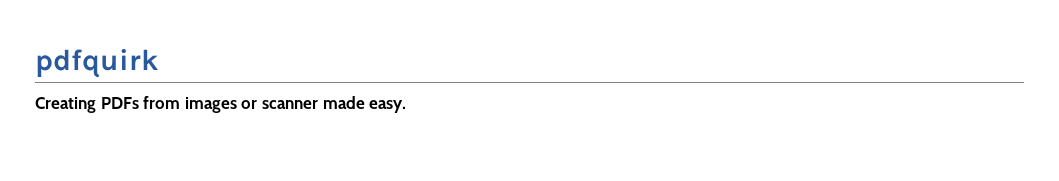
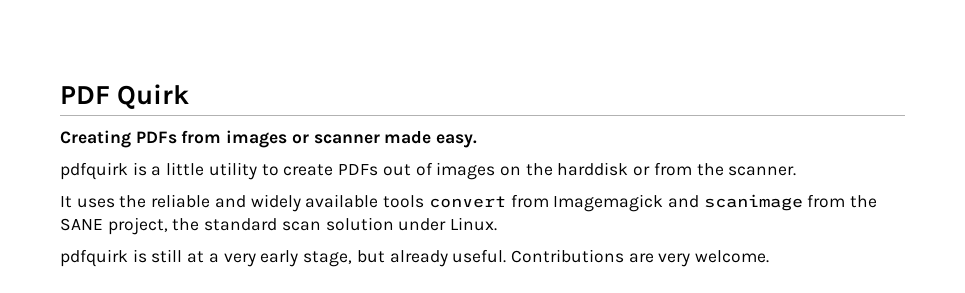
- pdfquirk
+ PDF Quirk
+ pdfquirk is a little utility to create PDFs out of images on the harddisk or from the scanner.
+ It uses the reliable and widely available tools convert from Imagemagick and scanimage from the SANE project, the standard scan solution under Linux.
+ pdfquirk is still at a very early stage, but already useful. Contributions are very welcome.

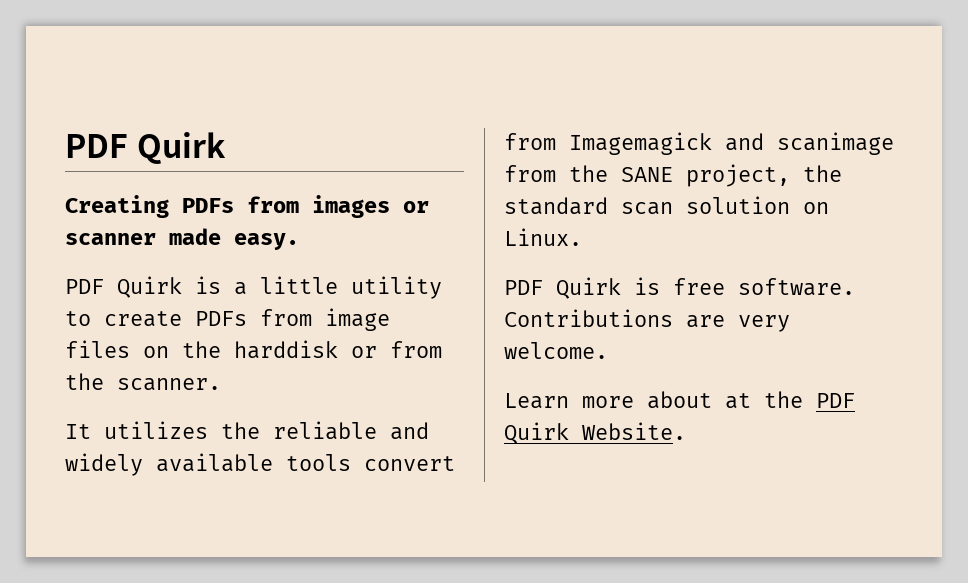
- pdfquirk is a little utility to create PDFs out of images on the harddisk or from the scanner.
+ PDF Quirk is a little utility to create PDFs from image files on the harddisk or from the scanner.
- It uses the reliable and widely available tools convert from Imagemagick and scanimage from the SANE project, the standard scan solution under Linux.
+ It utilizes the reliable and widely available tools convert from Imagemagick and scanimage from the SANE project, the standard scan solution on Linux.
- pdfquirk is still at a very early stage, but already useful. Contributions are very welcome.
+ PDF Quirk is free software. Contributions are very welcome.
+ Learn more about at the PDF Quirk Website.

